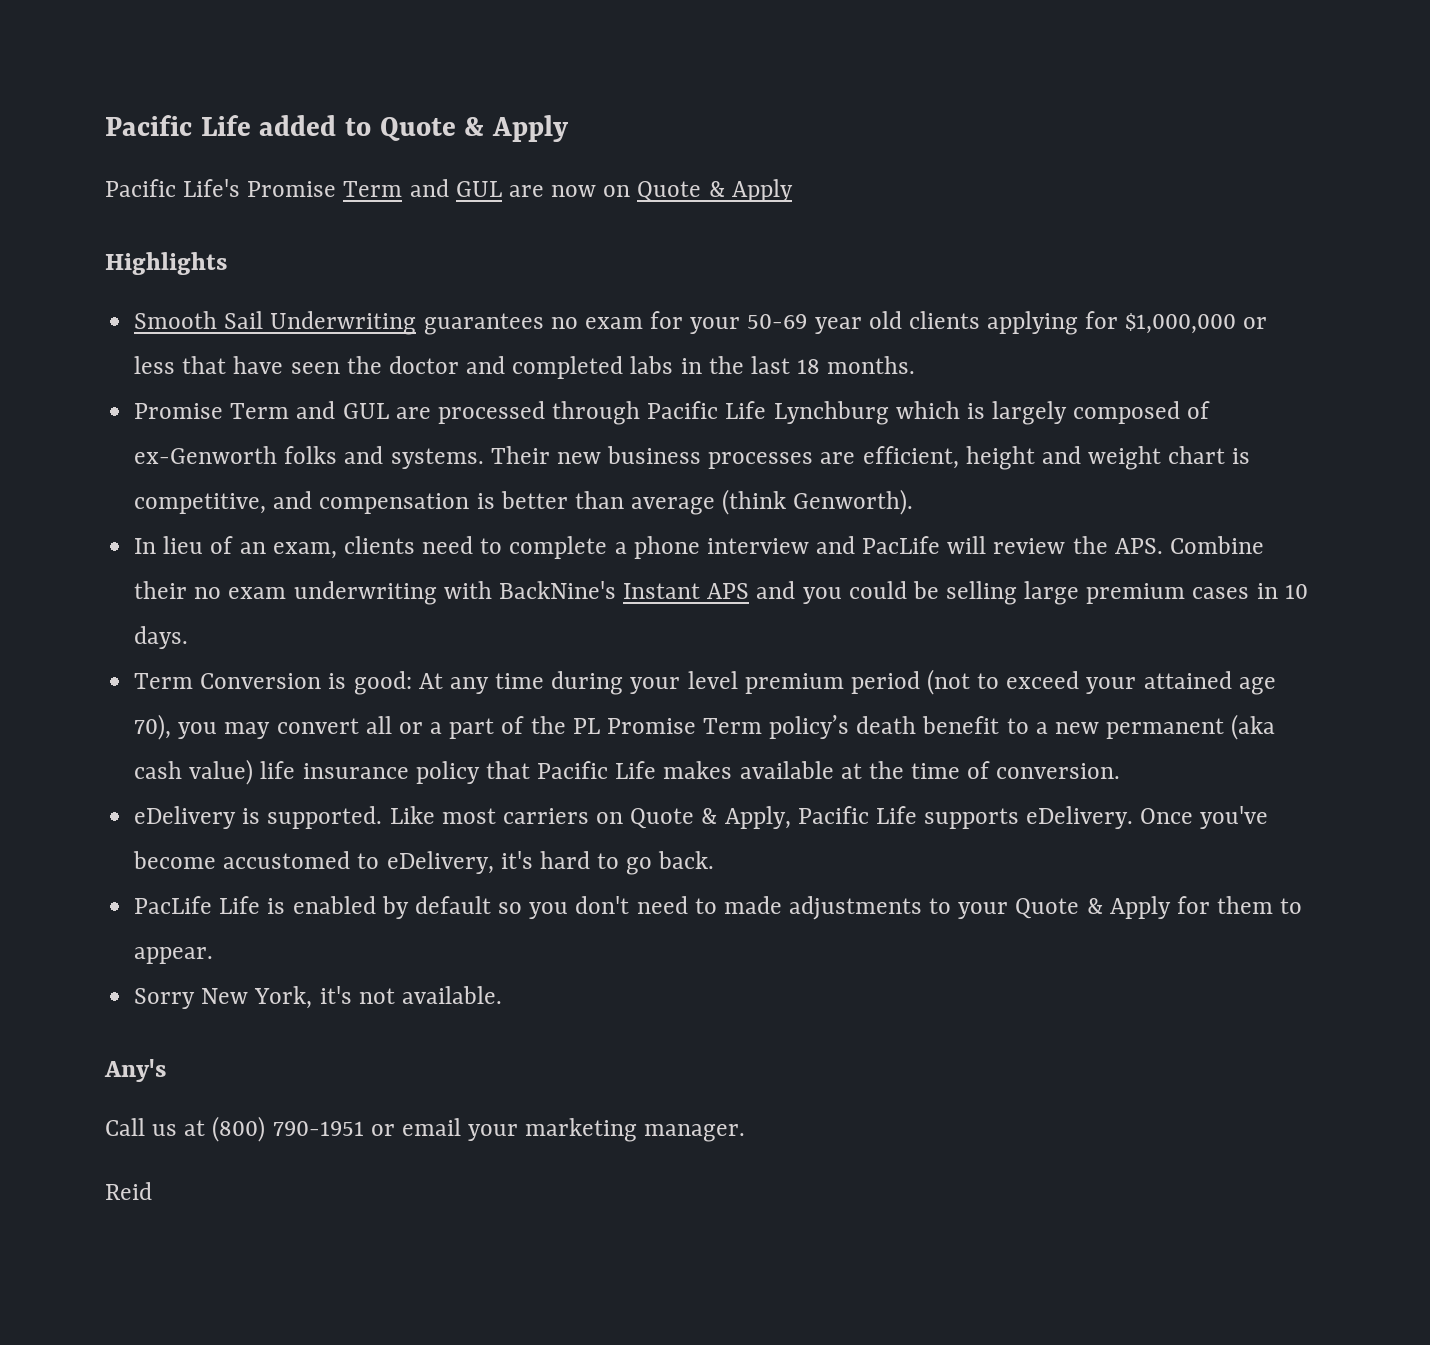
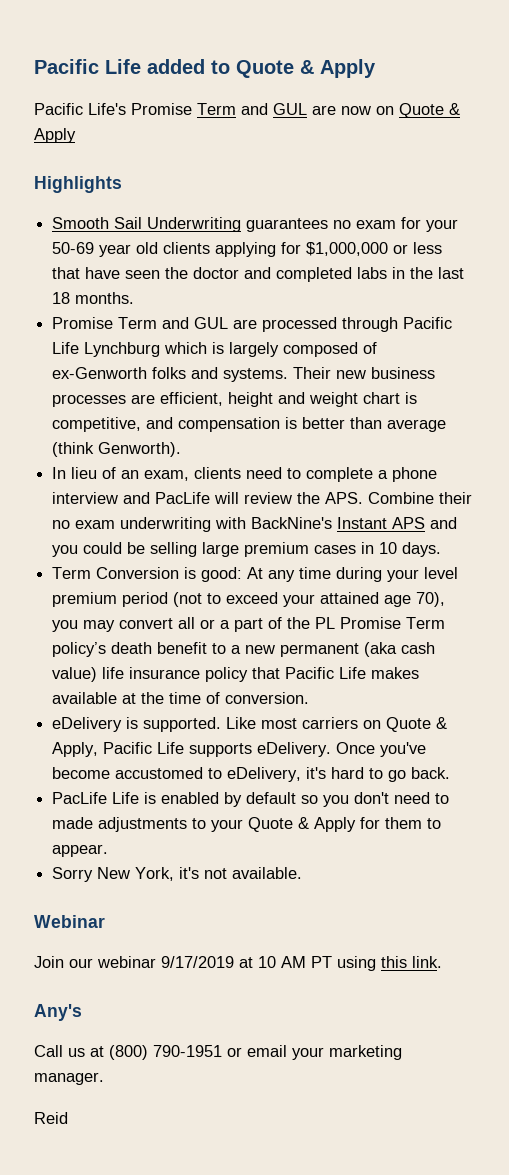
+ Webinar
+ Join our webinar 9/17/2019 at 10 AM PT using this link.

